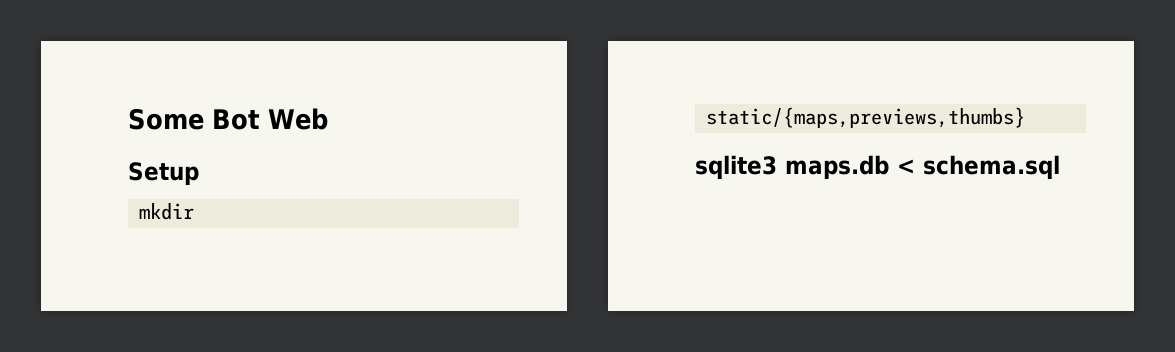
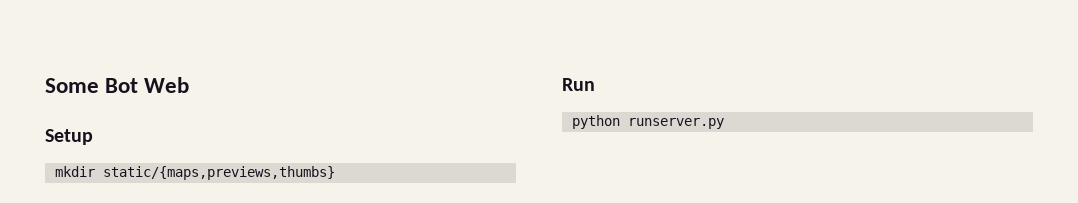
- sqlite3 maps.db < schema.sql
+ Run
+ python runserver.py

